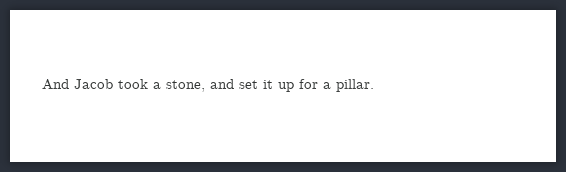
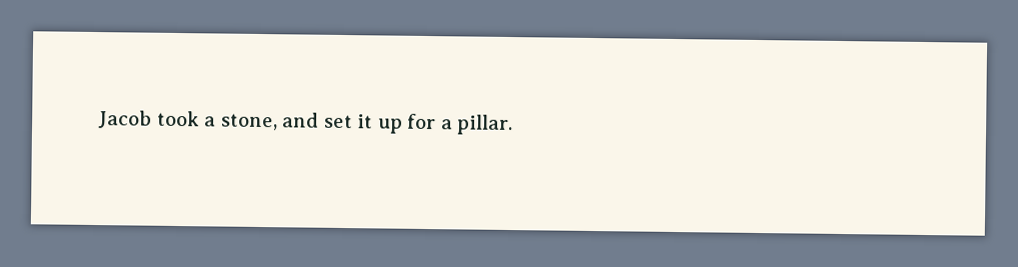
- And Jacob took a stone, and set it up for a pillar.
+ Jacob took a stone, and set it up for a pillar.

